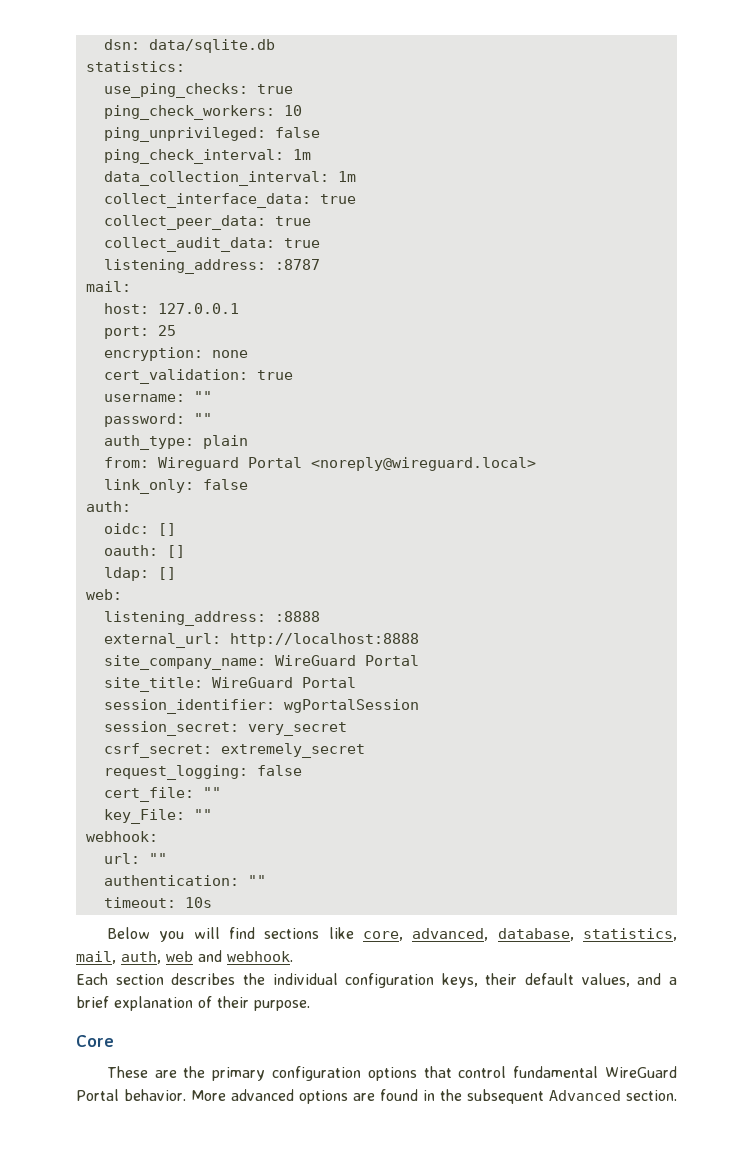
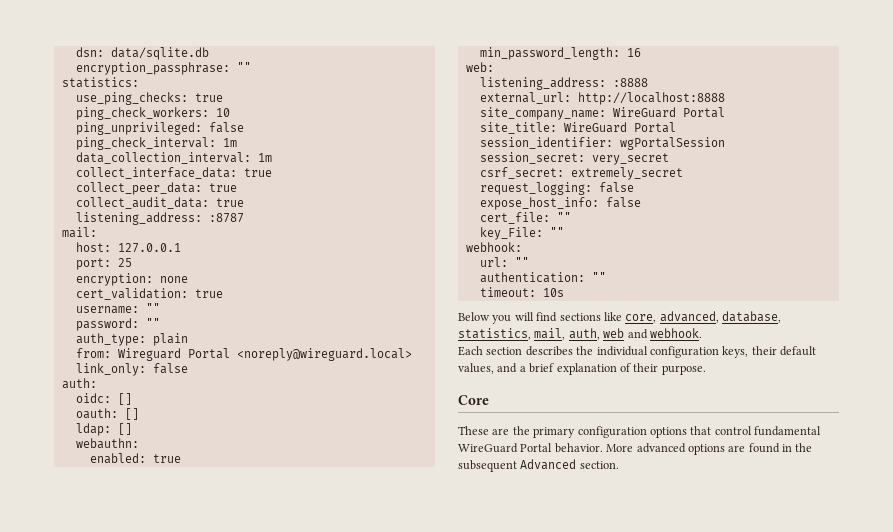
+ encryption_passphrase: ""
+ webauthn:
+ enabled: true
+ min_password_length: 16
+ expose_host_info: false

